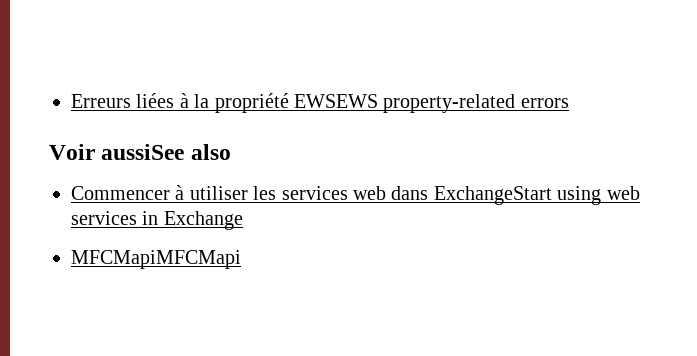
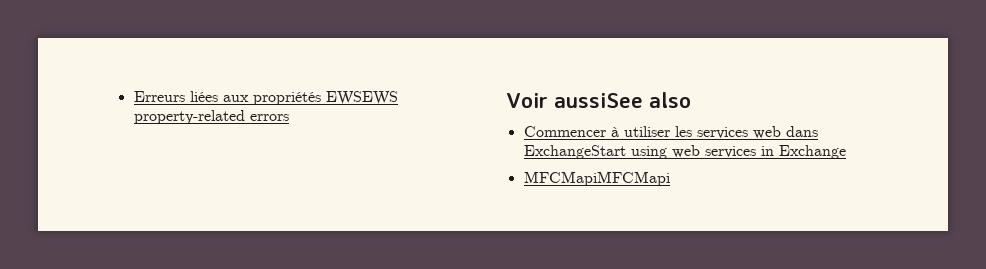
- Erreurs liées à la propriété EWSEWS property-related errors
+ Erreurs liées aux propriétés EWSEWS property-related errors

